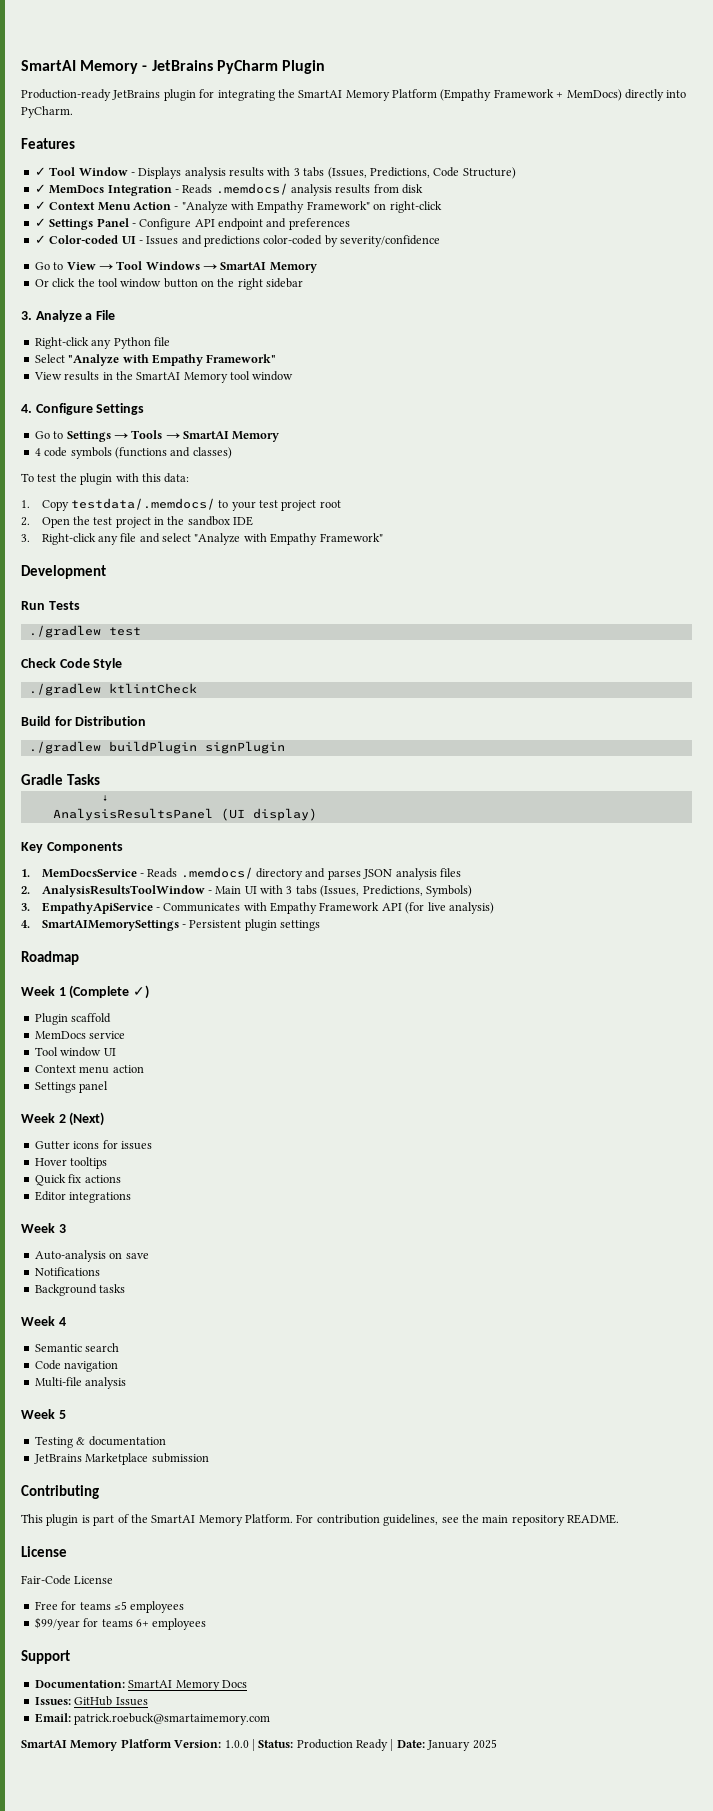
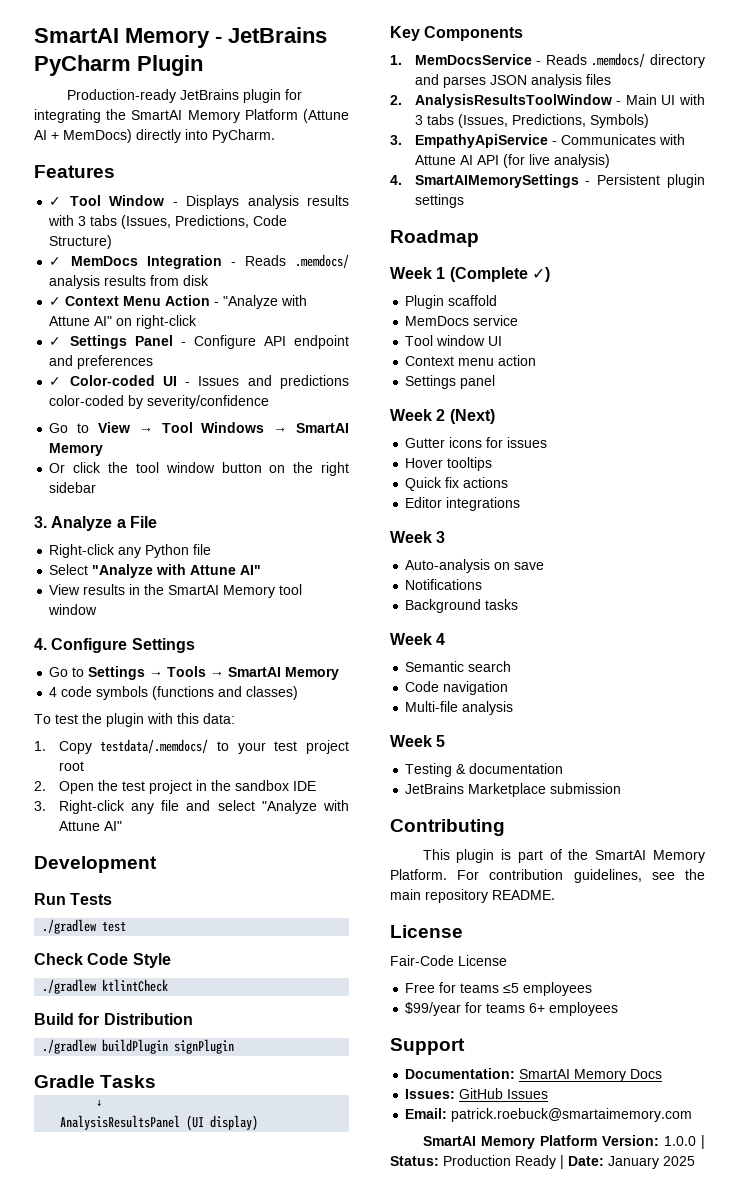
- Production-ready JetBrains plugin for integrating the SmartAI Memory Platform (Empathy Framework + MemDocs) directly into PyCharm.
+ Production-ready JetBrains plugin for integrating the SmartAI Memory Platform (Attune AI + MemDocs) directly into PyCharm.
- ✓ Context Menu Action - "Analyze with Empathy Framework" on right-click
+ ✓ Context Menu Action - "Analyze with Attune AI" on right-click
- Select "Analyze with Empathy Framework"
+ Select "Analyze with Attune AI"
- 3. Right-click any file and select "Analyze with Empathy Framework"
+ 3. Right-click any file and select "Analyze with Attune AI"
- 3. EmpathyApiService - Communicates with Empathy Framework API (for live analysis)
+ 3. EmpathyApiService - Communicates with Attune AI API (for live analysis)

